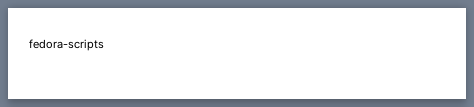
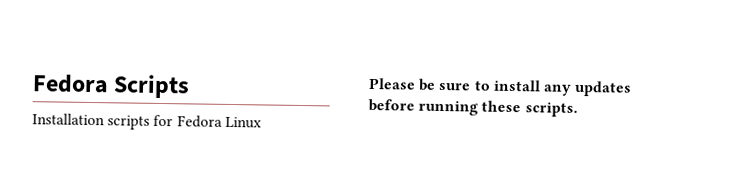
- fedora-scripts
+ Fedora Scripts
+ Installation scripts for Fedora Linux
+ Please be sure to install any updates before running these scripts.

